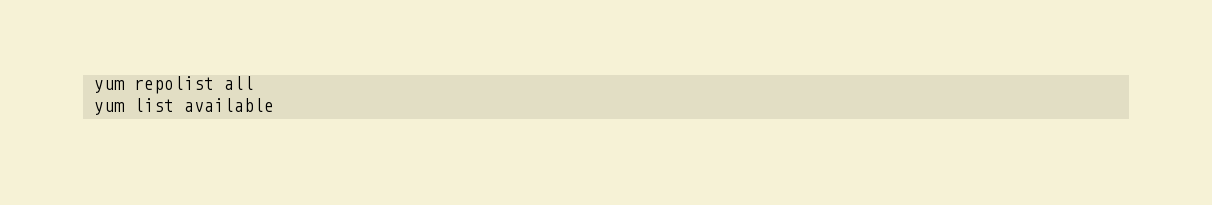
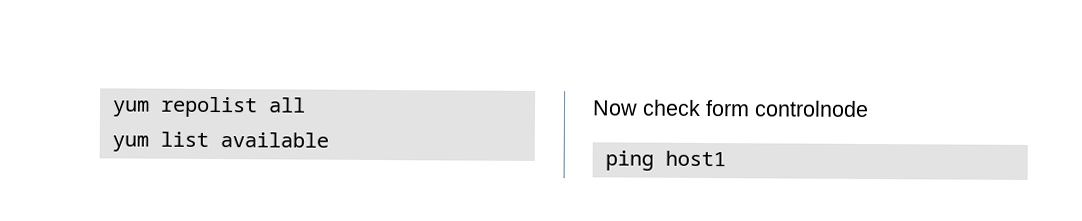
+ Now check form controlnode
+ ping host1

